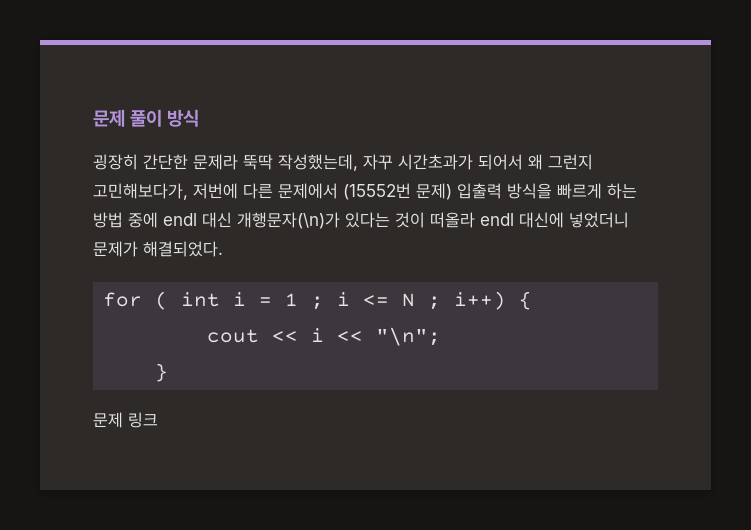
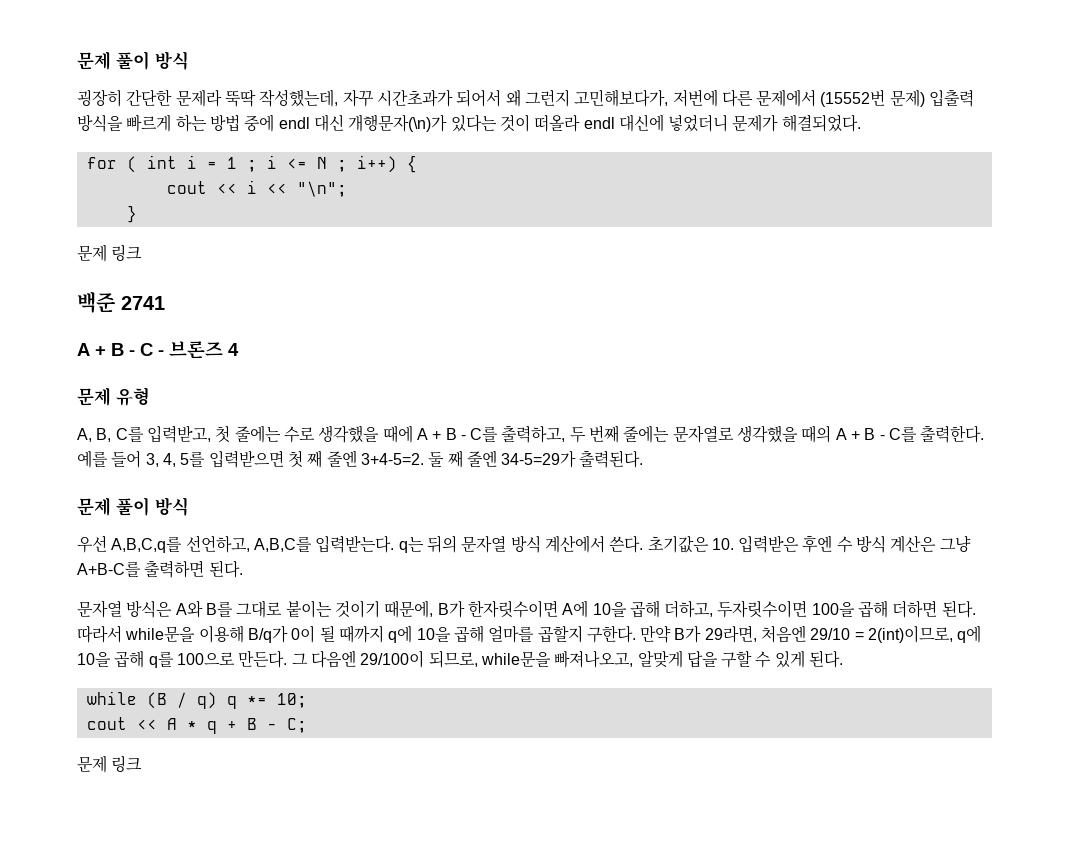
+ 백준 2741
+ A + B - C - 브론즈 4
+ 문제 유형
+ A, B, C를 입력받고, 첫 줄에는 수로 생각했을 때에 A + B - C를 출력하고, 두 번째 줄에는 문자열로 생각했을 때의 A + B - C를 출력한다. 예를 들어 3, 4, 5를 입력받으면 첫 째 줄엔 3+4-5=2. 둘 째 줄엔 34-5=29가 출력된다.
+ 문제 풀이 방식
+ 우선 A,B,C,q를 선언하고, A,B,C를 입력받는다. q는 뒤의 문자열 방식 계산에서 쓴다. 초기값은 10. 입력받은 후엔 수 방식 계산은 그냥 A+B-C를 출력하면 된다.
+ 문자열 방식은 A와 B를 그대로 붙이는 것이기 때문에, B가 한자릿수이면 A에 10을 곱해 더하고, 두자릿수이면 100을 곱해 더하면 된다. 따라서 while문을 이용해 B/q가 0이 될 때까지 q에 10을 곱해 얼마를 곱할지 구한다. 만약 B가 29라면, 처음엔 29/10 = 2(int)이므로, q에 10을 곱해 q를 100으로 만든다. 그 다음엔 29/100이 되므로, while문을 빠져나오고, 알맞게 답을 구할 수 있게 된다.
+ while (B / q) q *= 10;
+ cout << A * q + B - C;
+ 문제 링크

